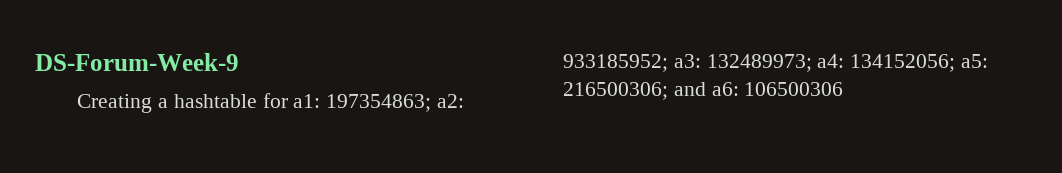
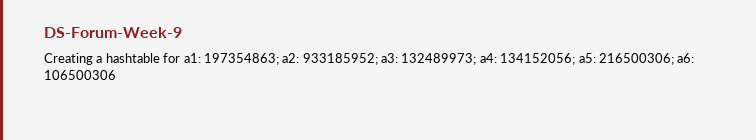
- Creating a hashtable for a1: 197354863; a2: 933185952; a3: 132489973; a4: 134152056; a5: 216500306; and a6: 106500306
+ Creating a hashtable for a1: 197354863; a2: 933185952; a3: 132489973; a4: 134152056; a5: 216500306; a6: 106500306

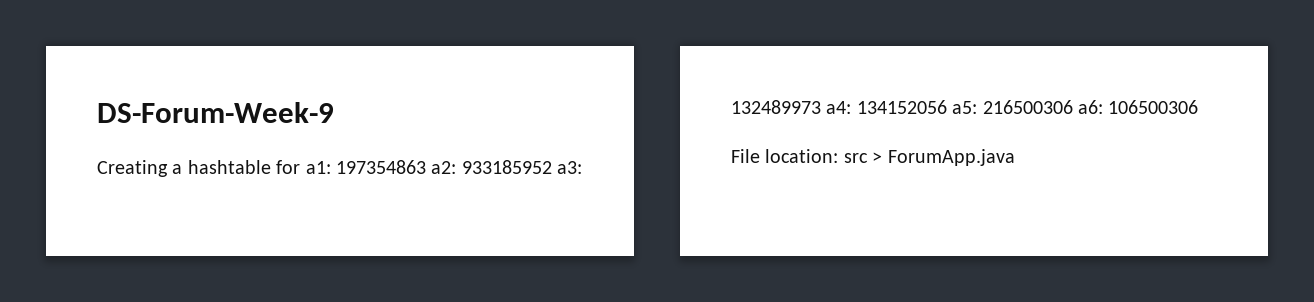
- Creating a hashtable for a1: 197354863; a2: 933185952; a3: 132489973; a4: 134152056; a5: 216500306; a6: 106500306
+ Creating a hashtable for a1: 197354863 a2: 933185952 a3: 132489973 a4: 134152056 a5: 216500306 a6: 106500306
+ File location: src > ForumApp.java

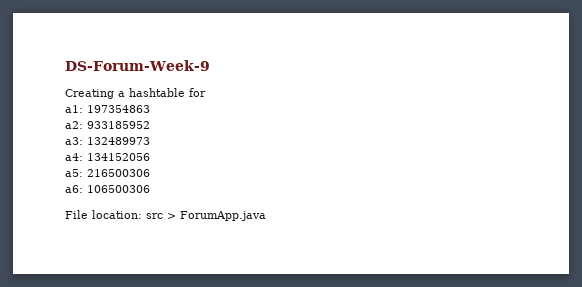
- Creating a hashtable for a1: 197354863 a2: 933185952 a3: 132489973 a4: 134152056 a5: 216500306 a6: 106500306
+ Creating a hashtable for
+ a1: 197354863
+ a2: 933185952
+ a3: 132489973
+ a4: 134152056
+ a5: 216500306
+ a6: 106500306

